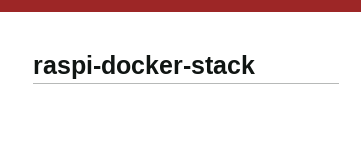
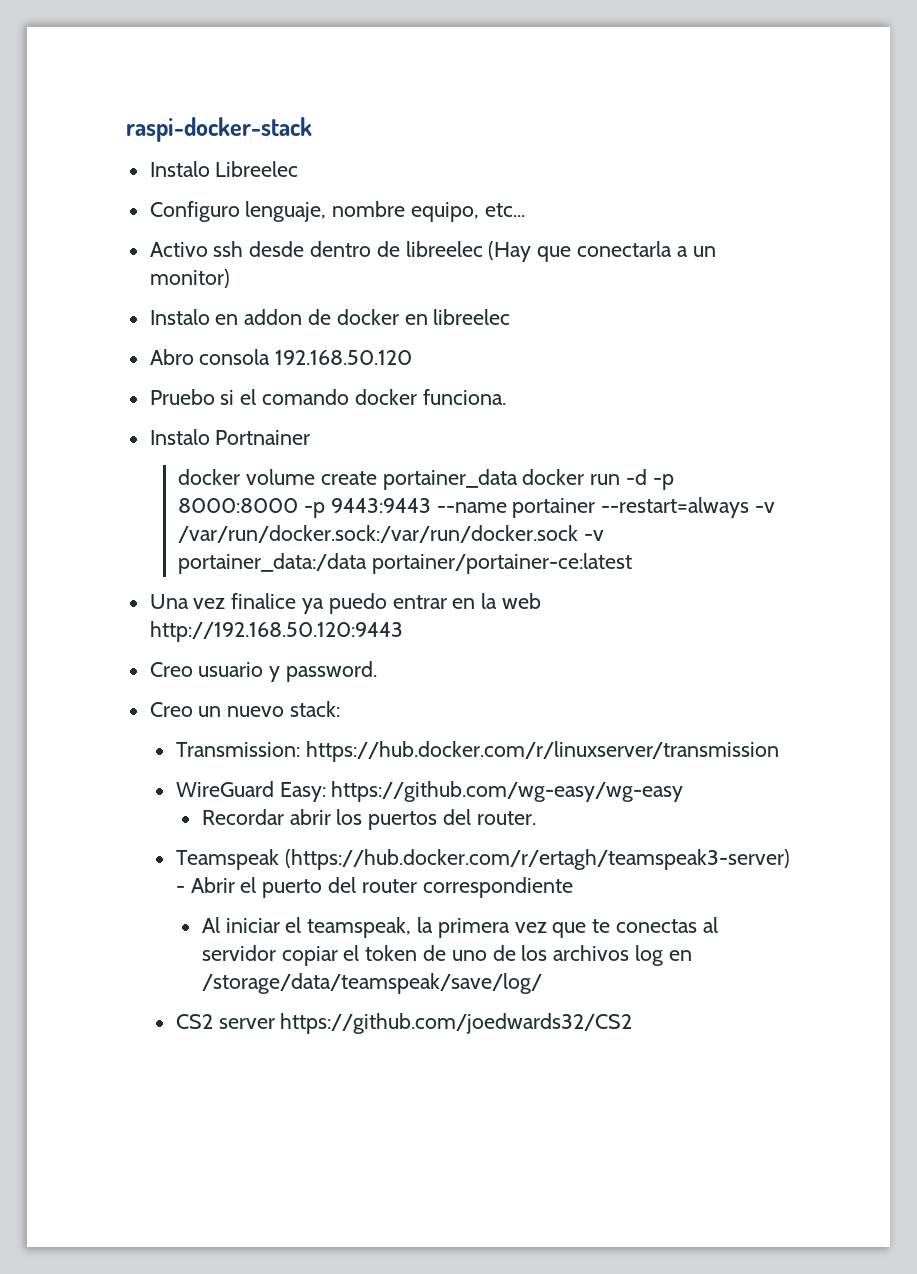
+ Instalo Libreelec
+ Configuro lenguaje, nombre equipo, etc...
+ Activo ssh desde dentro de libreelec (Hay que conectarla a un monitor)
+ Instalo en addon de docker en libreelec
+ Abro consola 192.168.50.120
+ Pruebo si el comando docker funciona.
+ Instalo Portnainer
+ docker volume create portainer_data docker run -d -p 8000:8000 -p 9443:9443 --name portainer --restart=always -v /var/run/docker.sock:/var/run/docker.sock -v portainer_data:/data portainer/portainer-ce:latest
+ Una vez finalice ya puedo entrar en la web http://192.168.50.120:9443
+ Creo usuario y password.
+ Creo un nuevo stack:
+ Transmission: https://hub.docker.com/r/linuxserver/transmission
+ WireGuard Easy: https://github.com/wg-easy/wg-easy
+ Recordar abrir los puertos del router.
+ Teamspeak (https://hub.docker.com/r/ertagh/teamspeak3-server) - Abrir el puerto del router correspondiente
+ Al iniciar el teamspeak, la primera vez que te conectas al servidor copiar el token de uno de los archivos log en /storage/data/teamspeak/save/log/
+ CS2 server https://github.com/joedwards32/CS2

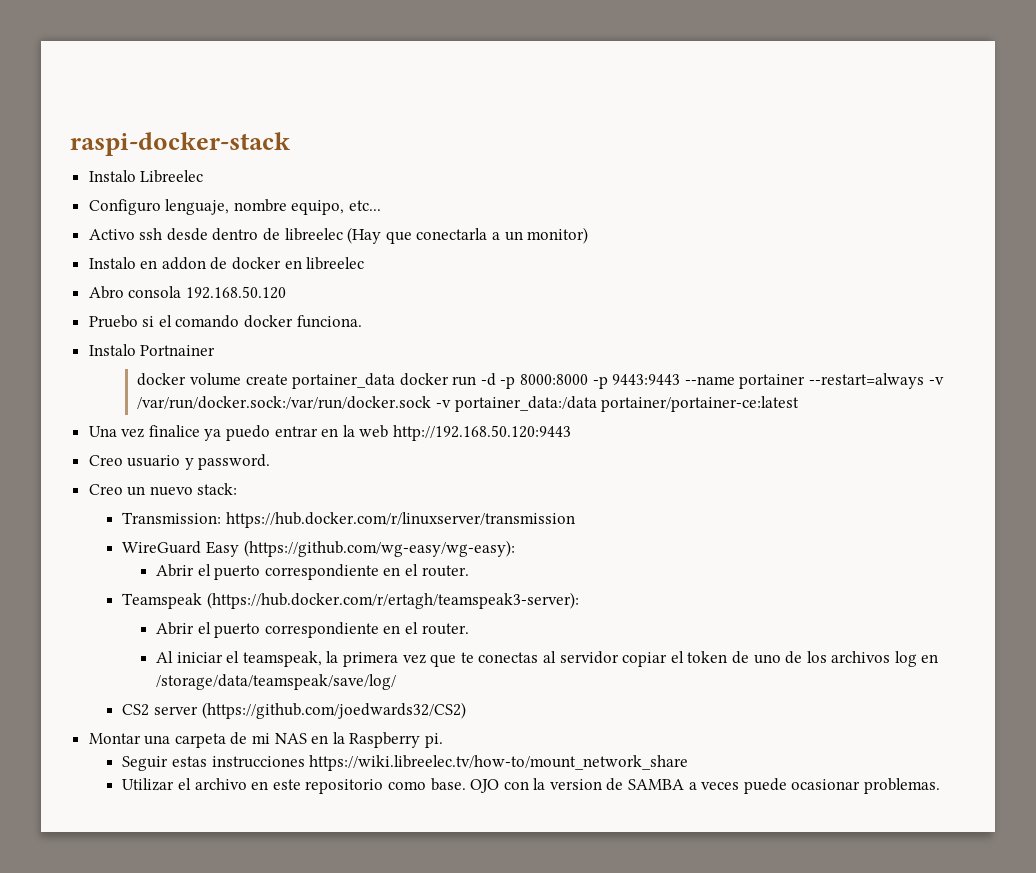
- WireGuard Easy: https://github.com/wg-easy/wg-easy
- Recordar abrir los puertos del router.
+ WireGuard Easy (https://github.com/wg-easy/wg-easy):
+ Abrir el puerto correspondiente en el router.
- Teamspeak (https://hub.docker.com/r/ertagh/teamspeak3-server) - Abrir el puerto del router correspondiente
+ Teamspeak (https://hub.docker.com/r/ertagh/teamspeak3-server):
+ Abrir el puerto correspondiente en el router.
- CS2 server https://github.com/joedwards32/CS2
+ CS2 server (https://github.com/joedwards32/CS2)
+ Montar una carpeta de mi NAS en la Raspberry pi.
+ Seguir estas instrucciones https://wiki.libreelec.tv/how-to/mount_network_share
+ Utilizar el archivo en este repositorio como base. OJO con la version de SAMBA a veces puede ocasionar problemas.

